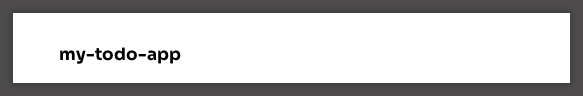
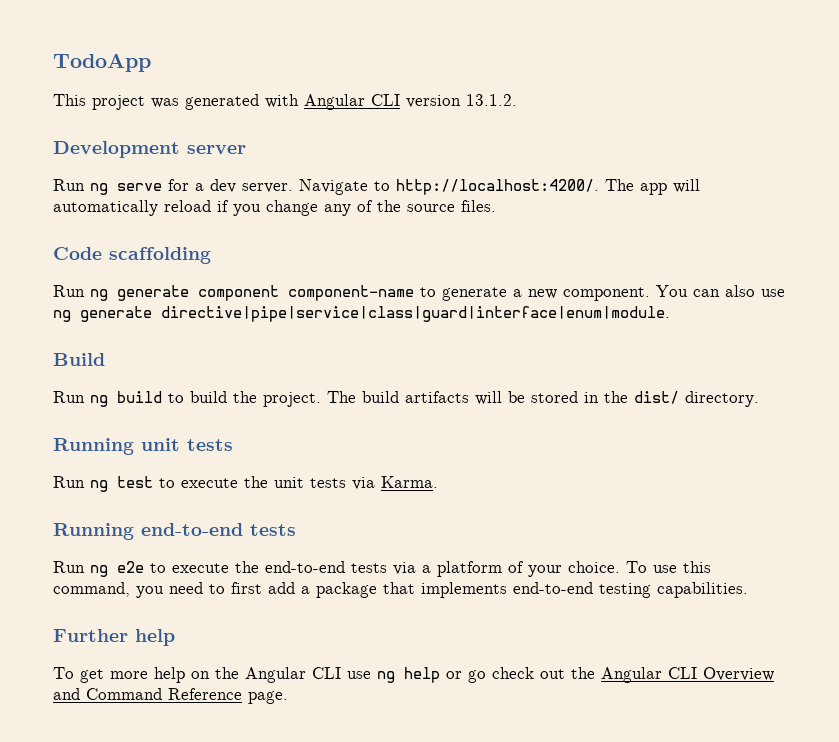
- my-todo-app
+ TodoApp
+ This project was generated with Angular CLI version 13.1.2.
+ Development server
+ Run ng serve for a dev server. Navigate to http://localhost:4200/. The app will automatically reload if you change any of the source files.
+ Code scaffolding
+ Run ng generate component component-name to generate a new component. You can also use ng generate directive|pipe|service|class|guard|interface|enum|module.
+ Build
+ Run ng build to build the project. The build artifacts will be stored in the dist/ directory.
+ Running unit tests
+ Run ng test to execute the unit tests via Karma.
+ Running end-to-end tests
+ Run ng e2e to execute the end-to-end tests via a platform of your choice. To use this command, you need to first add a package that implements end-to-end testing capabilities.
+ Further help
+ To get more help on the Angular CLI use ng help or go check out the Angular CLI Overview and Command Reference page.

